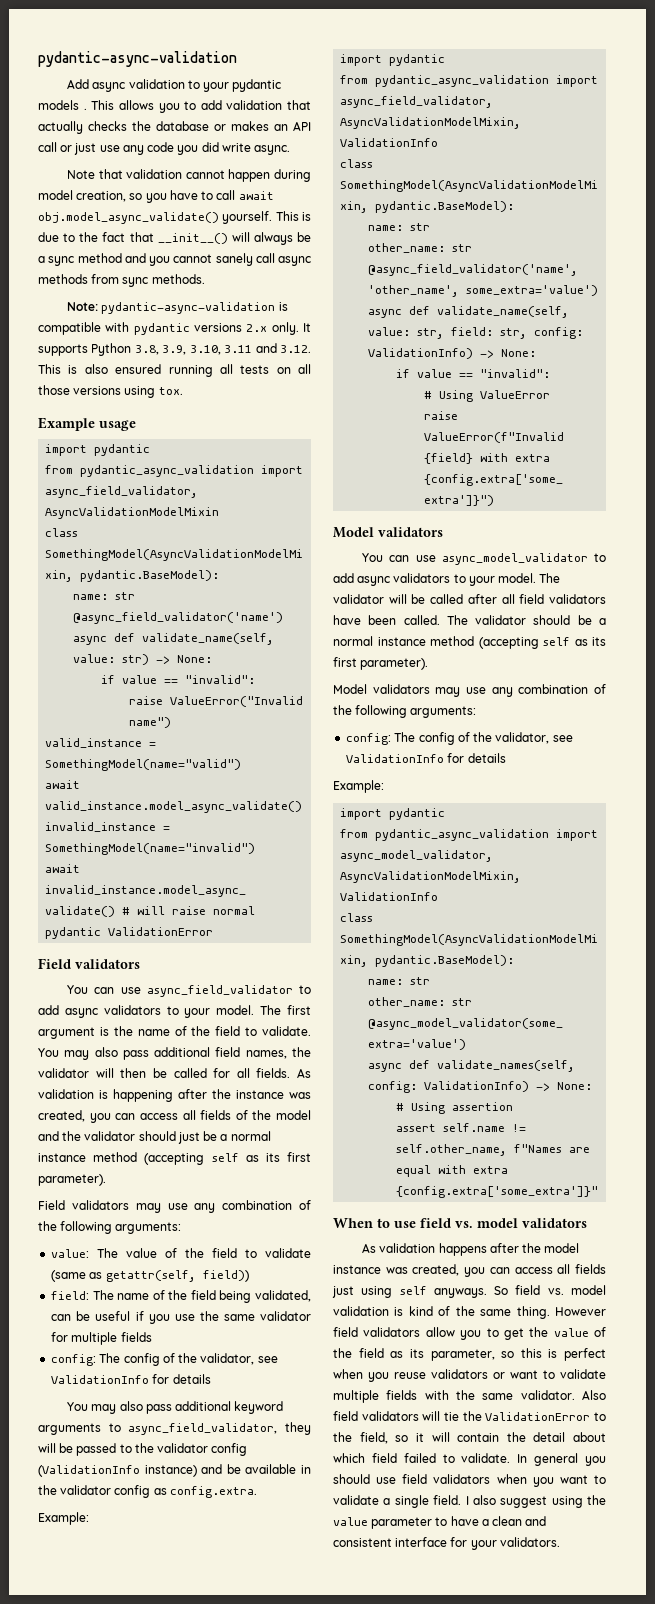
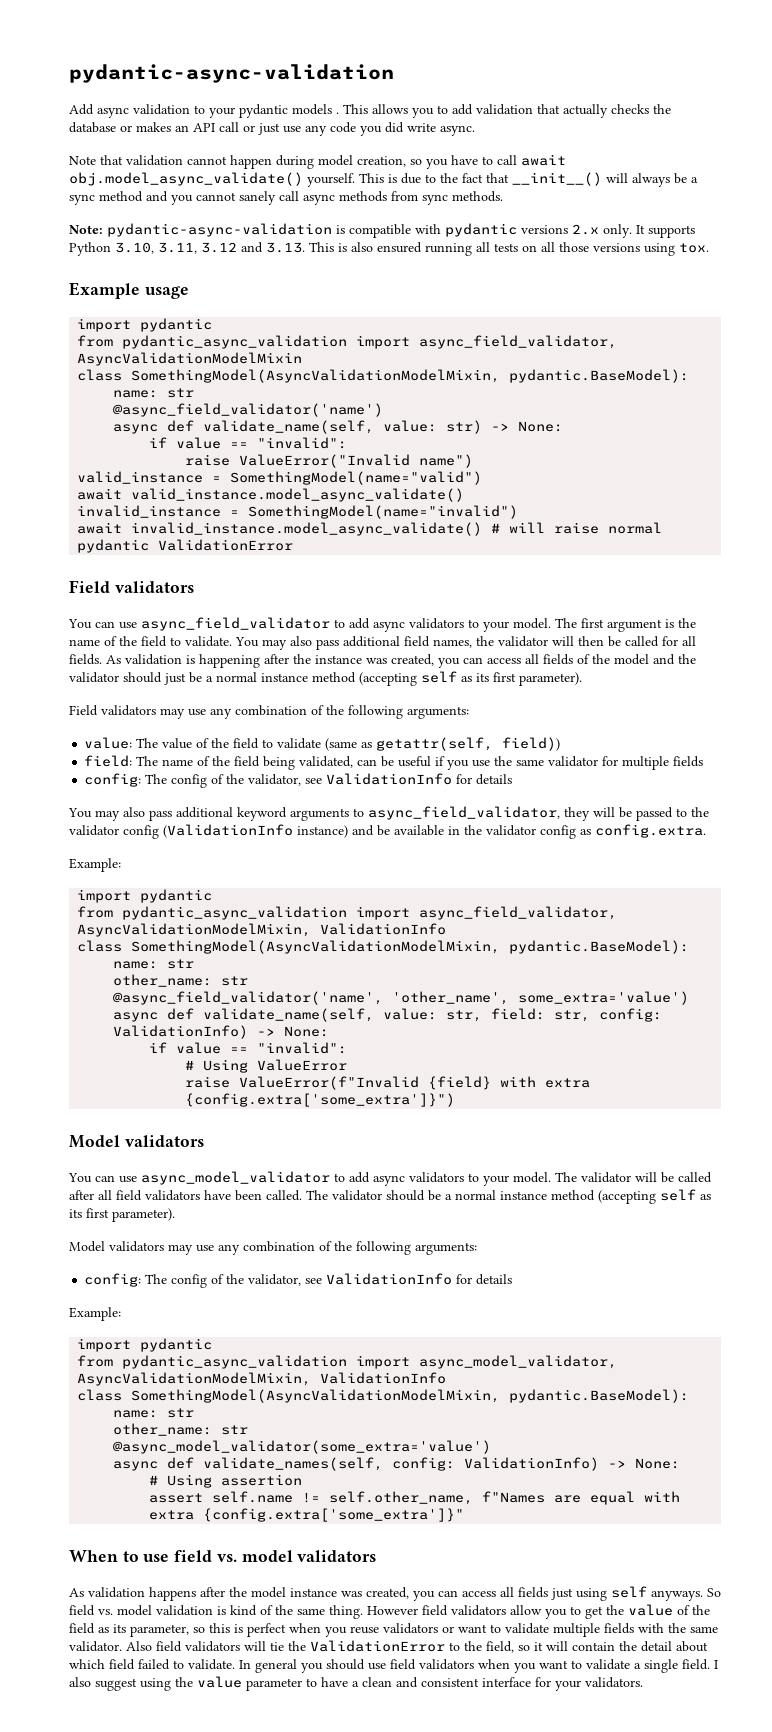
- It supports Python 3.8, 3.9, 3.10, 3.11 and 3.12. This is also ensured running all tests on all those versions using tox.
+ It supports Python 3.10, 3.11, 3.12 and 3.13. This is also ensured running all tests on all those versions using tox.

